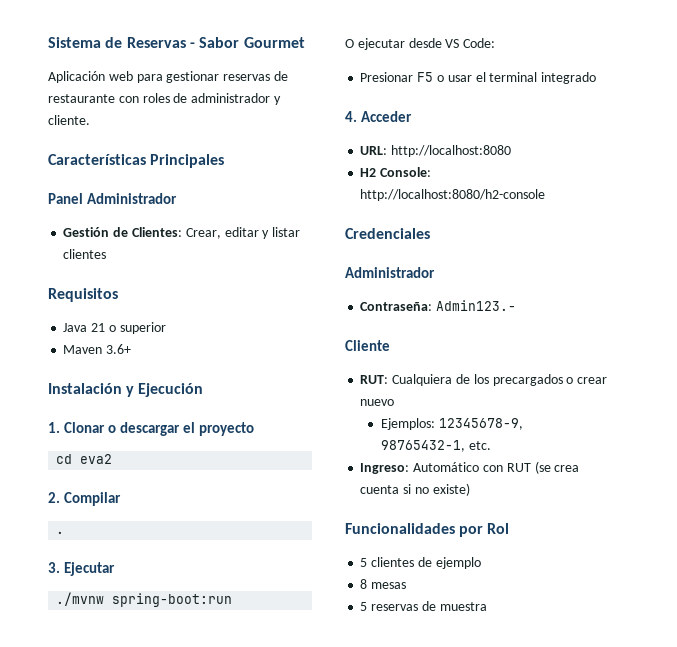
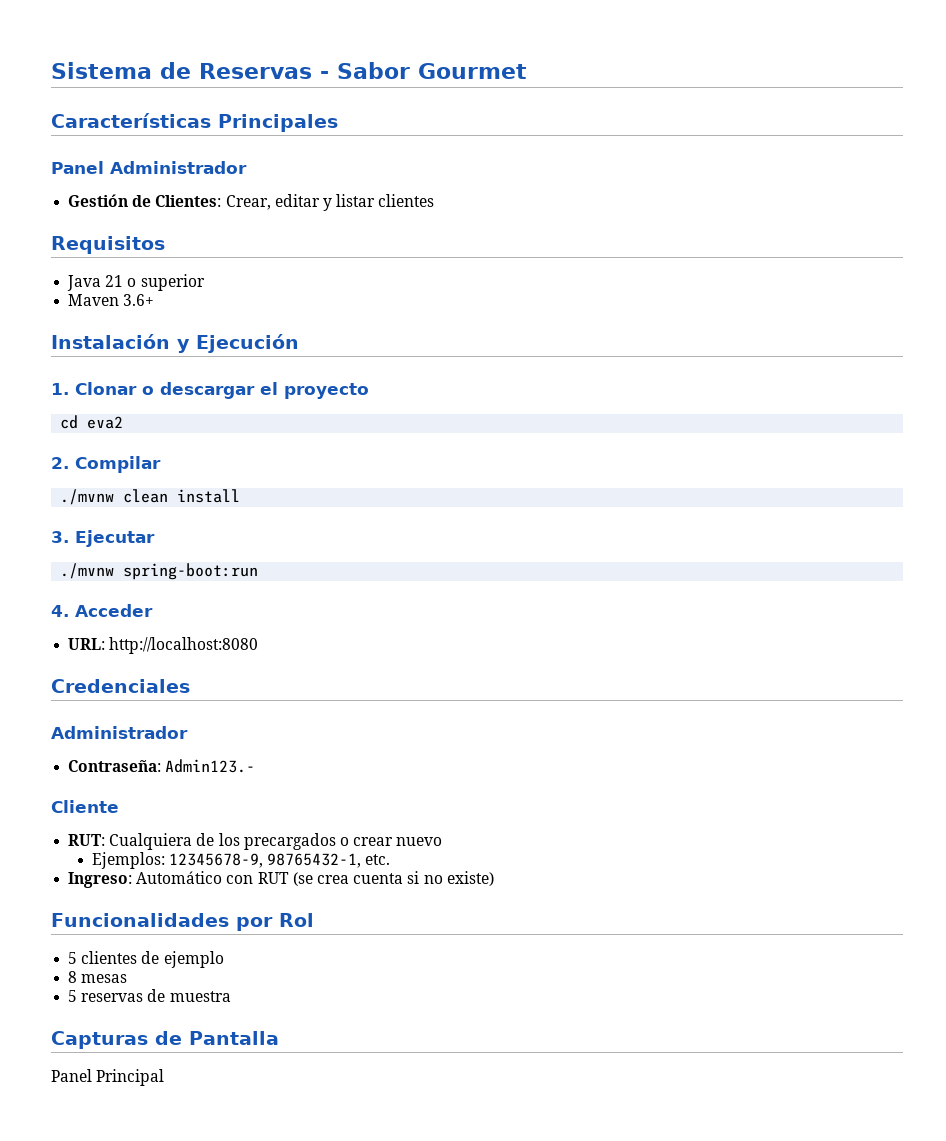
- Aplicación web para gestionar reservas de restaurante con roles de administrador y cliente.
- .
+ ./mvnw clean install
- O ejecutar desde VS Code:
- Presionar F5 o usar el terminal integrado
- H2 Console: http://localhost:8080/h2-console
+ Capturas de Pantalla
+ Panel Principal

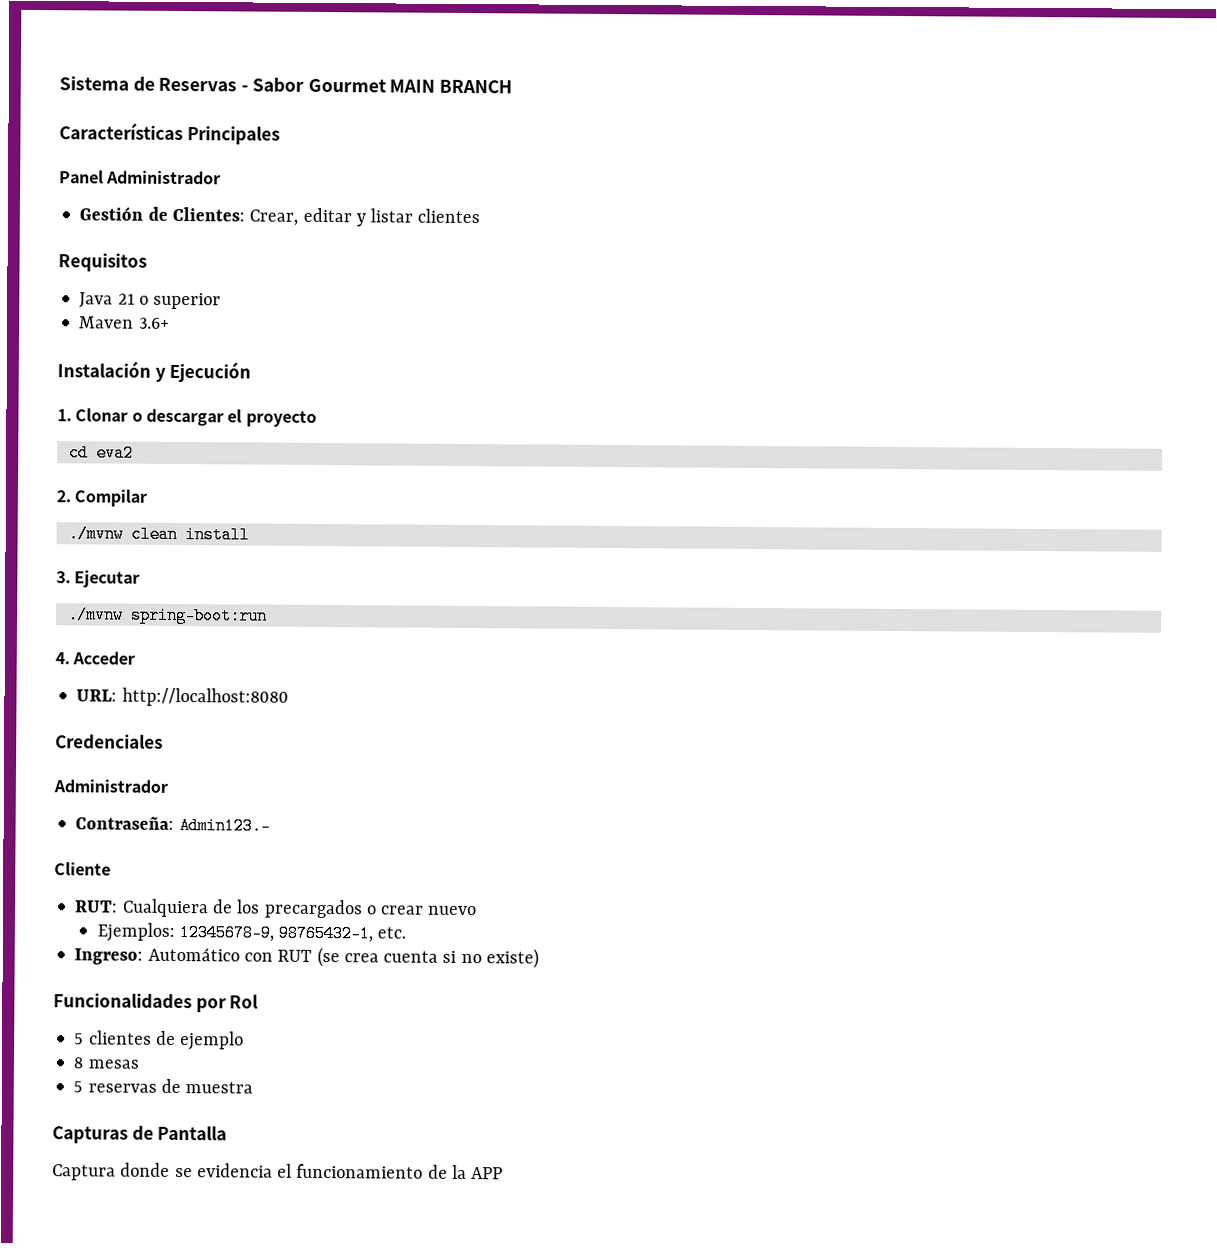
- Sistema de Reservas - Sabor Gourmet
+ Sistema de Reservas - Sabor Gourmet MAIN BRANCH
- Panel Principal
+ Captura donde se evidencia el funcionamiento de la APP

